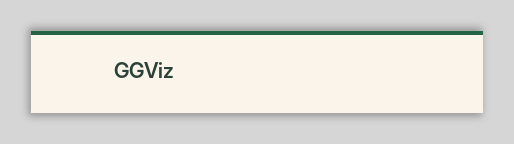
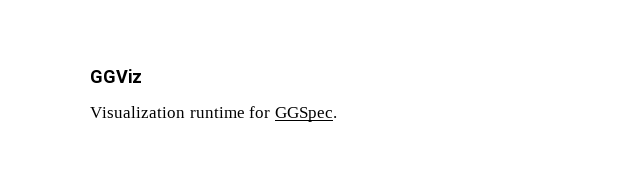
+ Visualization runtime for GGSpec.

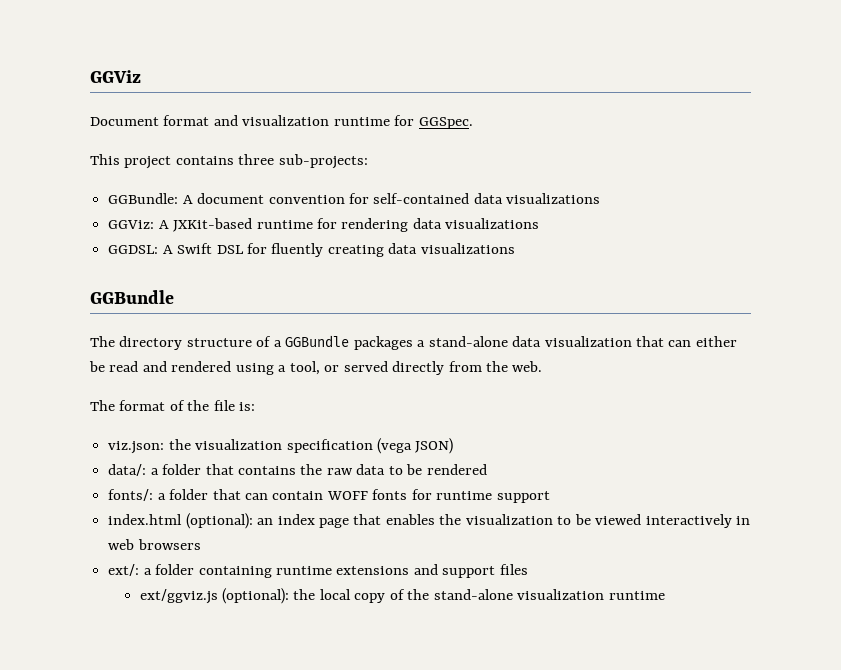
- Visualization runtime for GGSpec.
+ Document format and visualization runtime for GGSpec.
+ This project contains three sub-projects:
+ GGBundle: A document convention for self-contained data visualizations
+ GGViz: A JXKit-based runtime for rendering data visualizations
+ GGDSL: A Swift DSL for fluently creating data visualizations
+ GGBundle
+ The directory structure of a GGBundle packages a stand-alone data visualization that can either be read and rendered using a tool, or served directly from the web.
+ The format of the file is:
+ viz.json: the visualization specification (vega JSON)
+ data/: a folder that contains the raw data to be rendered
+ fonts/: a folder that can contain WOFF fonts for runtime support
+ index.html (optional): an index page that enables the visualization to be viewed interactively in web browsers
+ ext/: a folder containing runtime extensions and support files
+ ext/ggviz.js (optional): the local copy of the stand-alone visualization runtime

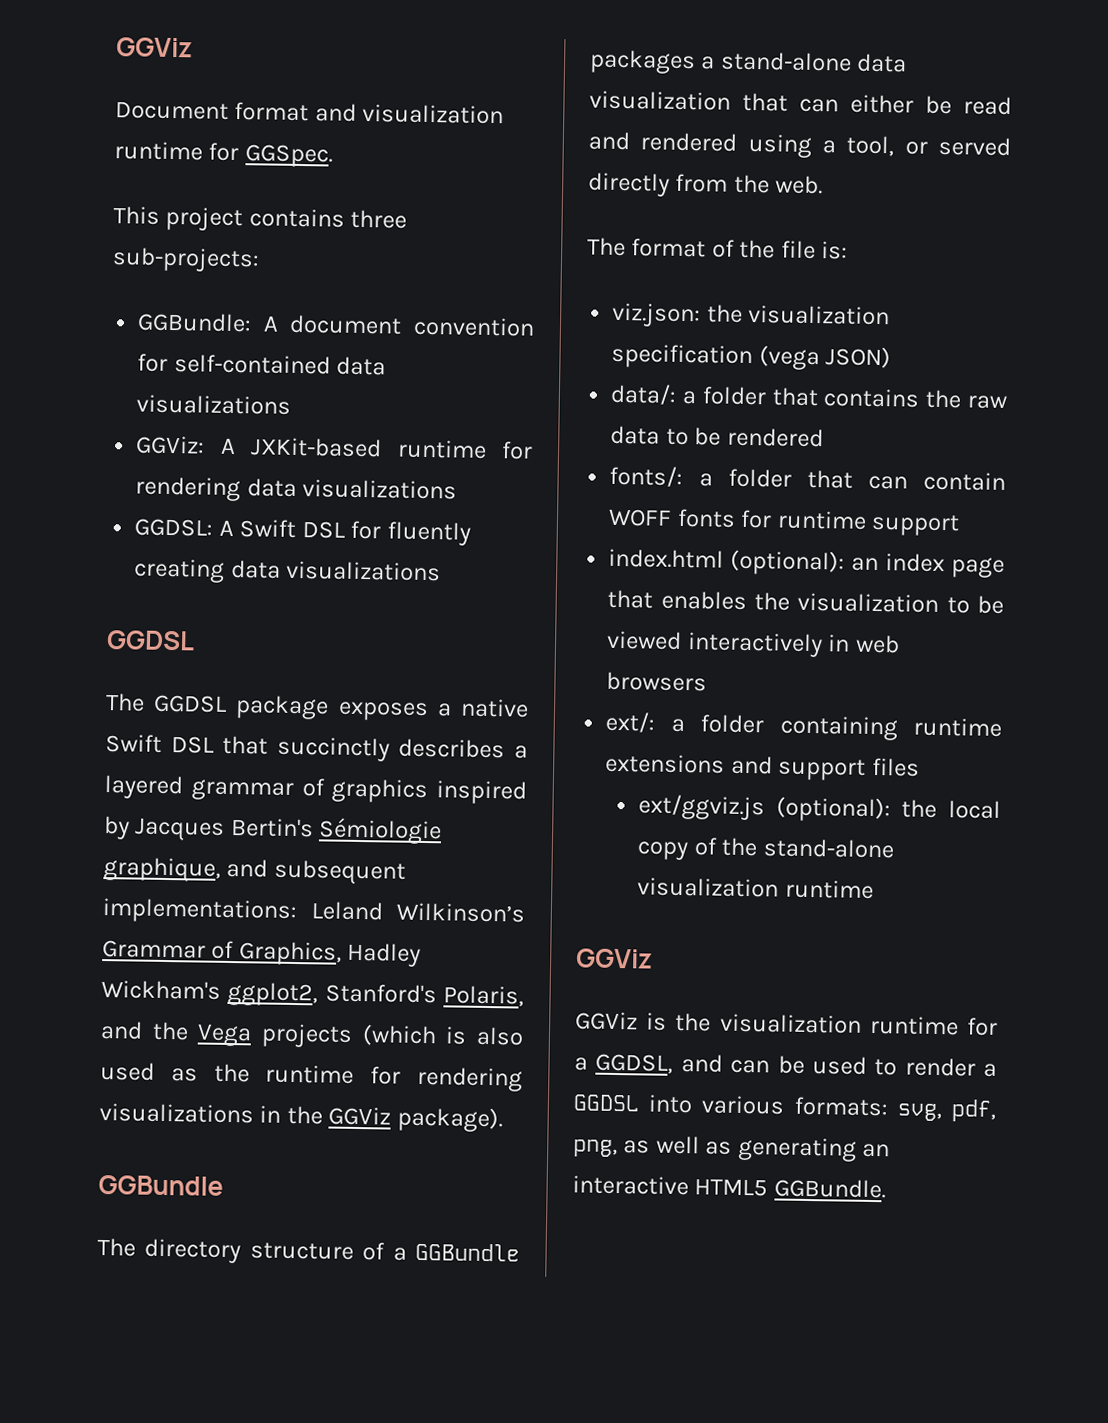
  GGDSL: A Swift DSL for fluently creating data visualizations
+ GGDSL
+ The GGDSL package exposes a native Swift DSL that succinctly describes a layered grammar of graphics inspired by Jacques Bertin's Sémiologie graphique, and subsequent implementations: Leland Wilkinson’s Grammar of Graphics, Hadley Wickham's ggplot2, Stanford's Polaris, and the Vega projects (which is also used as the runtime for rendering visualizations in the GGViz package).
  ext/ggviz.js (optional): the local copy of the stand-alone visualization runtime
+ GGViz
+ GGViz is the visualization runtime for a GGDSL, and can be used to render a GGDSL into various formats: svg, pdf, png, as well as generating an interactive HTML5 GGBundle.

